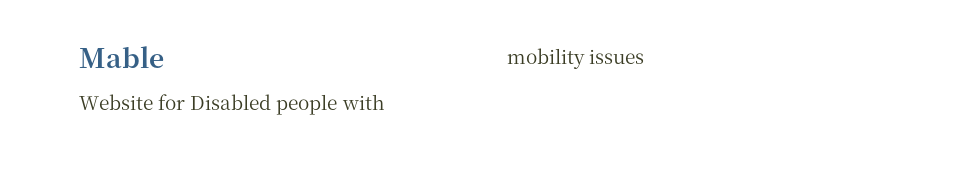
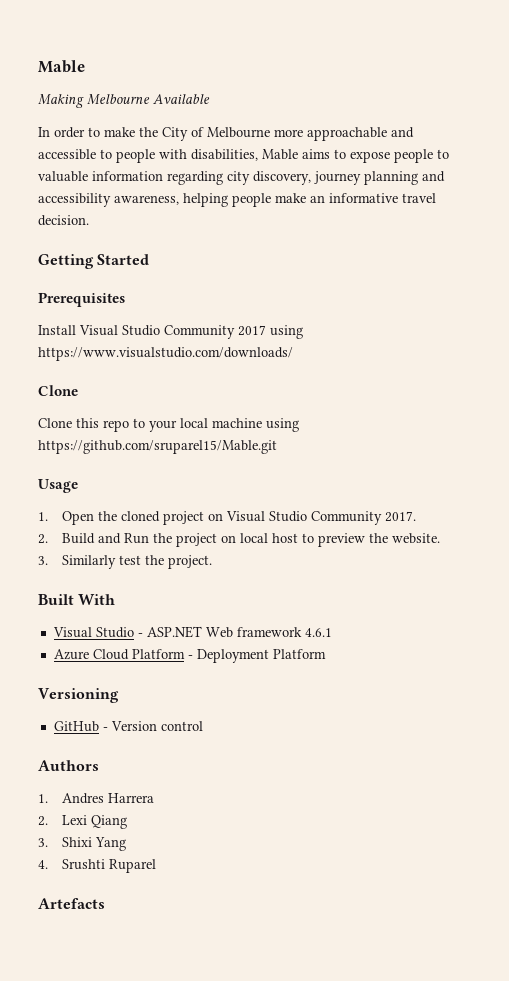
- Website for Disabled people with mobility issues
+ Making Melbourne Available
+ In order to make the City of Melbourne more approachable and accessible to people with disabilities, Mable aims to expose people to valuable information regarding city discovery, journey planning and accessibility awareness, helping people make an informative travel decision.
+ Getting Started
+ Prerequisites
+ Install Visual Studio Community 2017 using https://www.visualstudio.com/downloads/
+ Clone
+ Clone this repo to your local machine using https://github.com/sruparel15/Mable.git
+ Usage
+ 1. Open the cloned project on Visual Studio Community 2017.
+ 2. Build and Run the project on local host to preview the website.
+ 3. Similarly test the project.
+ Built With
+ Visual Studio - ASP.NET Web framework 4.6.1
+ Azure Cloud Platform - Deployment Platform
+ Versioning
+ GitHub - Version control
+ Authors
+ 1. Andres Harrera
+ 2. Lexi Qiang
+ 3. Shixi Yang
+ 4. Srushti Ruparel
+ Artefacts

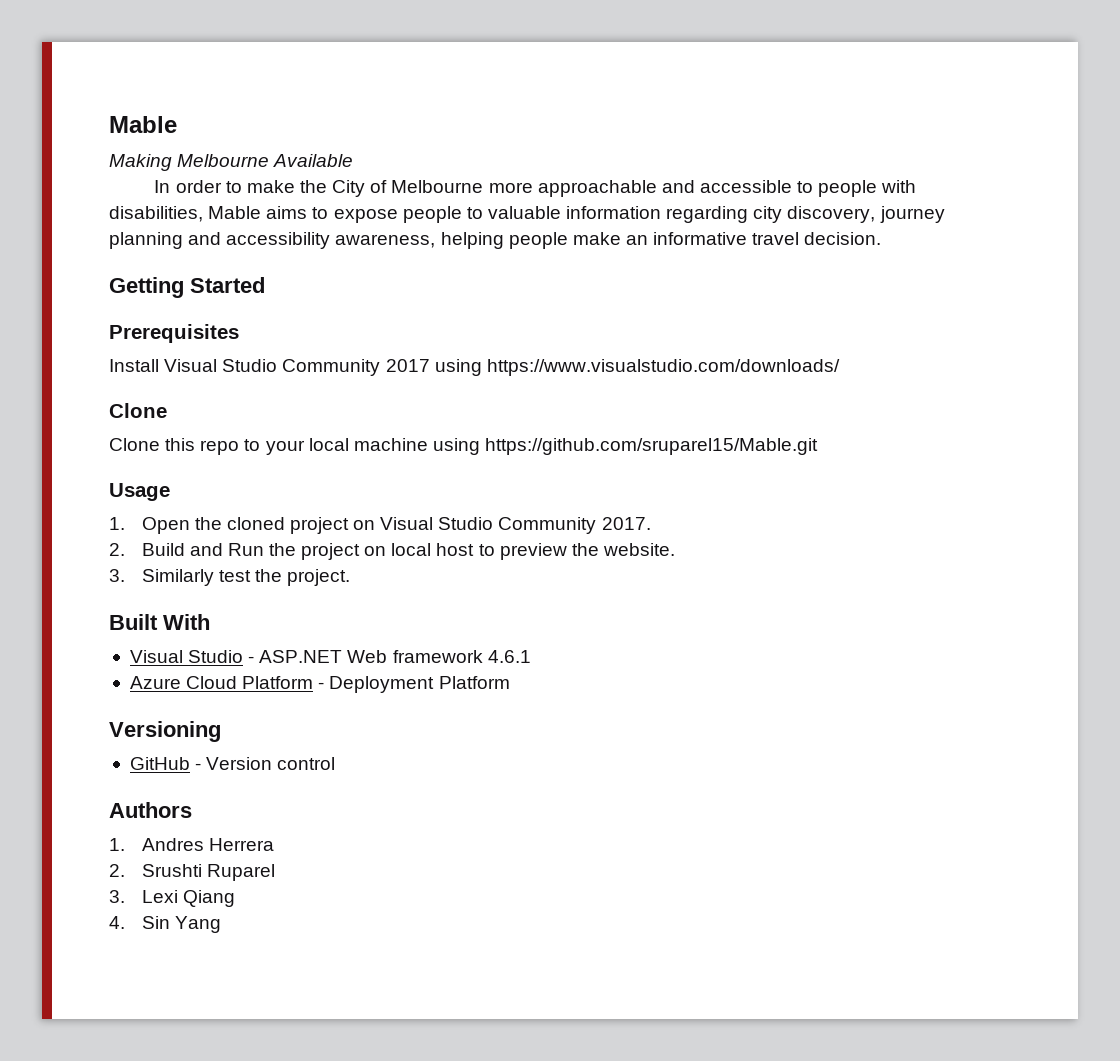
- 1. Andres Harrera
- 2. Lexi Qiang
+ 1. Andres Herrera
+ 2. Srushti Ruparel
+ 3. Lexi Qiang
- 3. Shixi Yang
+ 4. Sin Yang
- 4. Srushti Ruparel
- Artefacts

